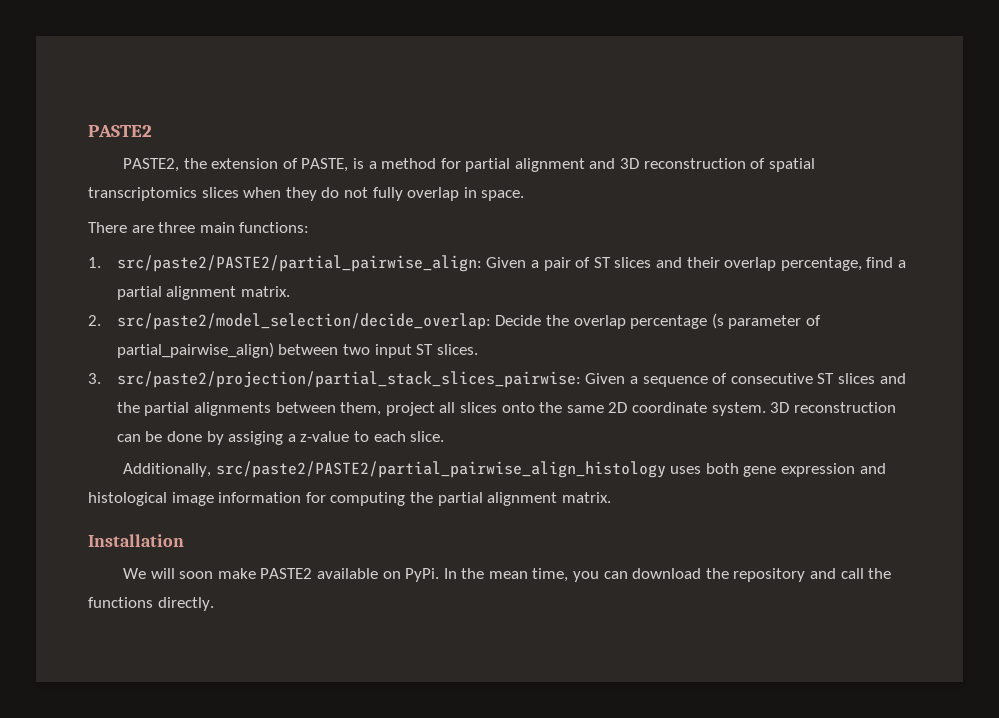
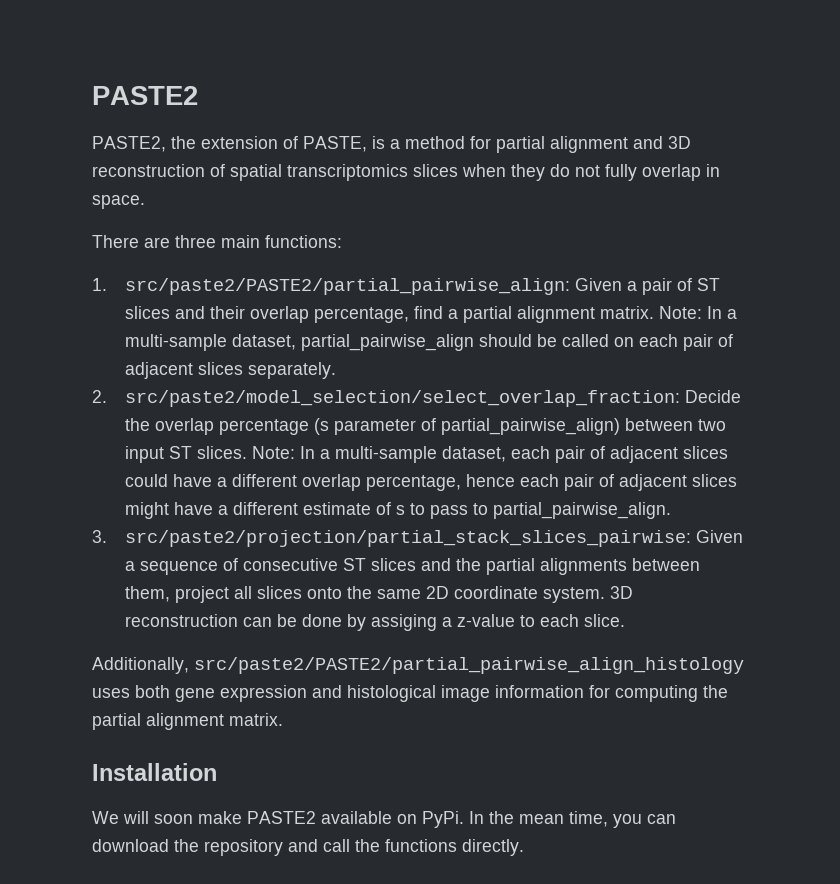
+ Note: In a multi-sample dataset, partial_pairwise_align should be called on each pair of adjacent slices separately.
- 2. src/paste2/model_selection/decide_overlap: Decide the overlap percentage (s parameter of partial_pairwise_align) between two input ST slices.
+ 2. src/paste2/model_selection/select_overlap_fraction: Decide the overlap percentage (s parameter of partial_pairwise_align) between two input ST slices. Note: In a multi-sample dataset, each pair of adjacent slices could have a different overlap percentage, hence each pair of adjacent slices might have a different estimate of s to pass to partial_pairwise_align.

